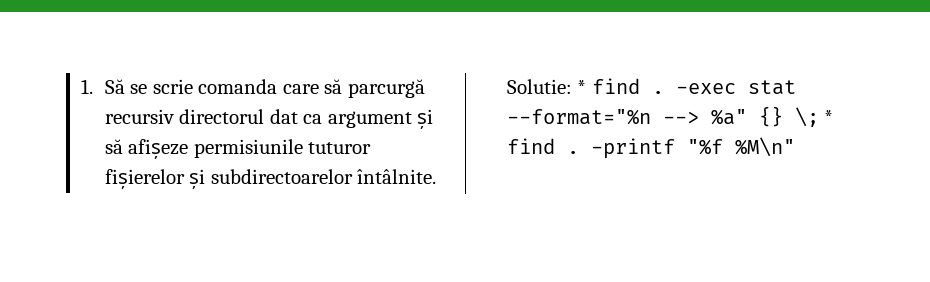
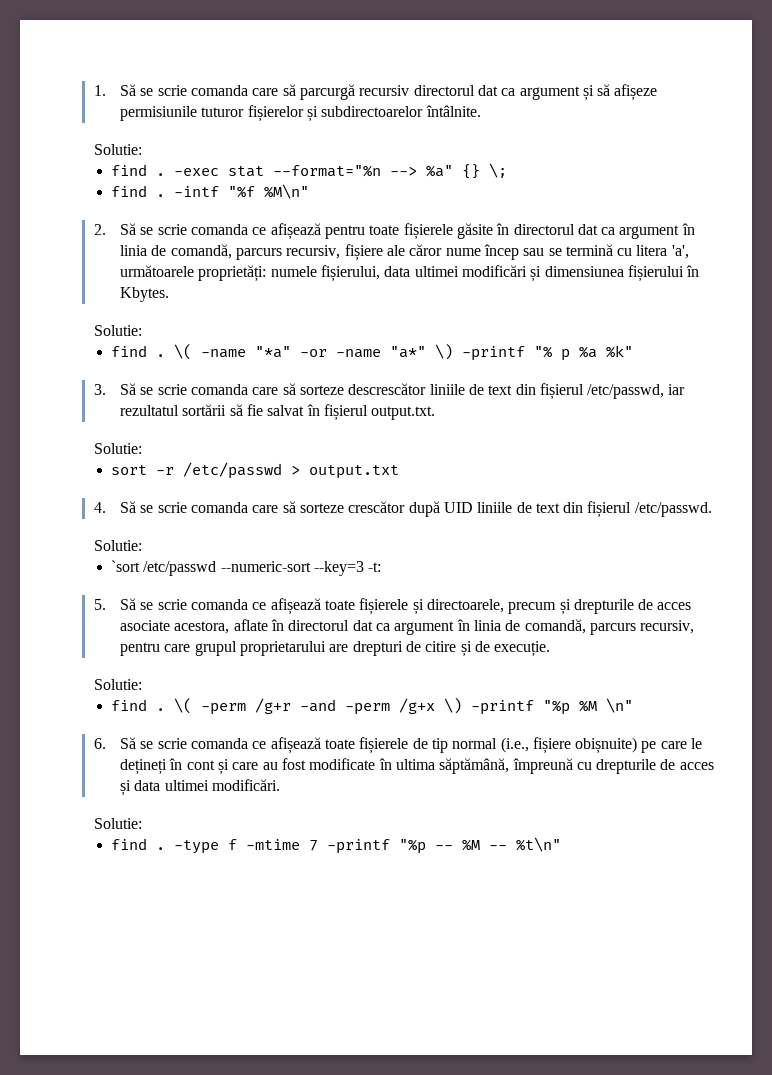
  1. Să se scrie comanda care să parcurgă recursiv directorul dat ca argument și să afișeze permisiunile tuturor fișierelor și subdirectoarelor întâlnite.
- Solutie: * find .
+ Solutie:
+ find .
- -exec stat --format="%n --> %a" {} \; * find . -printf "%f %M\n"
+ -exec stat --format="%n --> %a" {} \;
+ find . -intf "%f %M\n"
+ 2. Să se scrie comanda ce afișează pentru toate fișierele găsite în directorul dat ca argument în linia de comandă, parcurs recursiv, fișiere ale căror nume încep sau se termină cu litera 'a', următoarele proprietăți: numele fișierului, data ultimei modificări și dimensiunea fișierului în Kbytes.
+ Solutie:
+ find . \( -name "*a" -or -name "a*" \) -printf "% p %a %k"
+ 3. Să se scrie comanda care să sorteze descrescător liniile de text din fișierul /etc/passwd, iar rezultatul sortării să fie salvat în fișierul output.txt.
+ Solutie:
+ sort -r /etc/passwd > output.txt
+ 4. Să se scrie comanda care să sorteze crescător după UID liniile de text din fișierul /etc/passwd.
+ Solutie:
+ `sort /etc/passwd --numeric-sort --key=3 -t:
+ 5. Să se scrie comanda ce afișează toate fișierele și directoarele, precum și drepturile de acces asociate acestora, aflate în directorul dat ca argument în linia de comandă, parcurs recursiv, pentru care grupul proprietarului are drepturi de citire și de execuție.
+ Solutie:
+ find . \( -perm /g+r -and -perm /g+x \) -printf "%p %M \n"
+ 6. Să se scrie comanda ce afișează toate fișierele de tip normal (i.e., fișiere obișnuite) pe care le dețineți în cont și care au fost modificate în ultima săptămână, împreună cu drepturile de acces și data ultimei modificări.
+ Solutie:
+ find . -type f -mtime 7 -printf "%p -- %M -- %t\n"

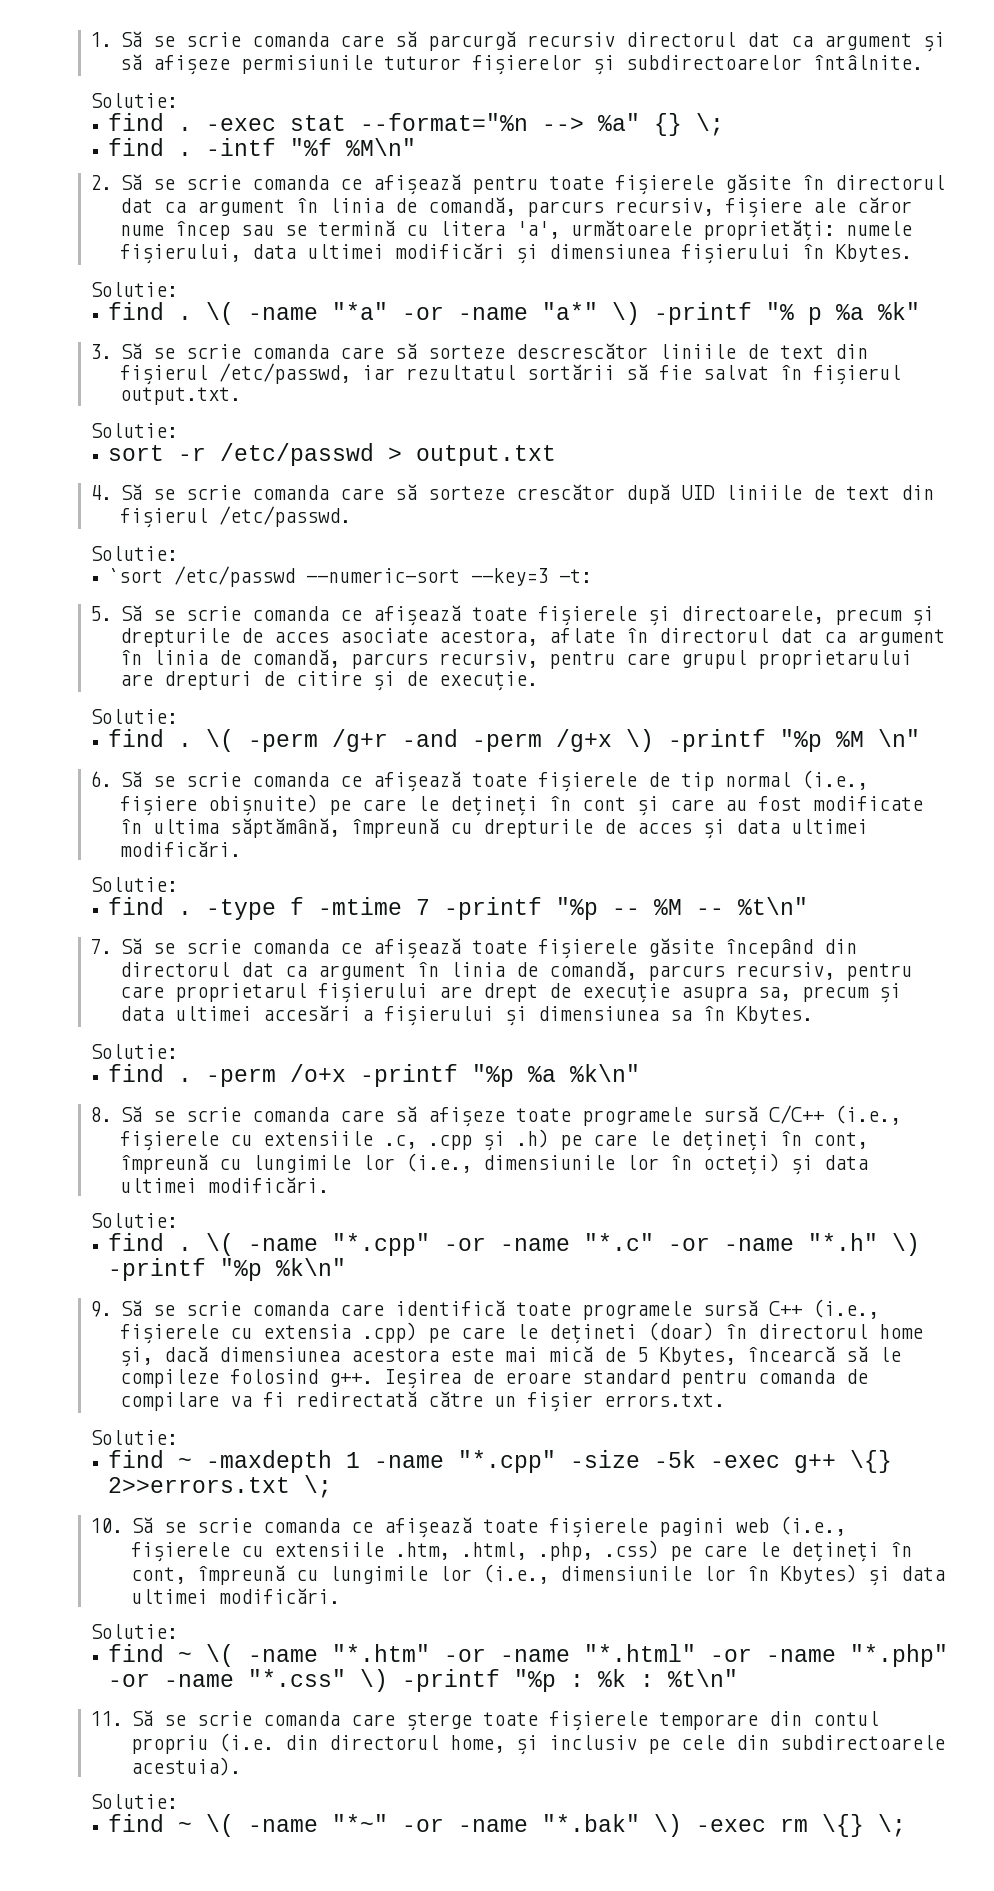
+ 7. Să se scrie comanda ce afișează toate fișierele găsite începând din directorul dat ca argument în linia de comandă, parcurs recursiv, pentru care proprietarul fișierului are drept de execuție asupra sa, precum și data ultimei accesări a fișierului și dimensiunea sa în Kbytes.
+ Solutie:
+ find . -perm /o+x -printf "%p %a %k\n"
+ 8. Să se scrie comanda care să afișeze toate programele sursă C/C++ (i.e., fișierele cu extensiile .c, .cpp și .h) pe care le dețineți în cont, împreună cu lungimile lor (i.e., dimensiunile lor în octeți) și data ultimei modificări.
+ Solutie:
+ find . \( -name "*.cpp" -or -name "*.c" -or -name "*.h" \) -printf "%p %k\n"
+ 9. Să se scrie comanda care identifică toate programele sursă C++ (i.e., fișierele cu extensia .cpp) pe care le dețineti (doar) în directorul home și, dacă dimensiunea acestora este mai mică de 5 Kbytes, încearcă să le compileze folosind g++. Ieșirea de eroare standard pentru comanda de compilare va fi redirectată către un fișier errors.txt.
+ Solutie:
+ find ~ -maxdepth 1 -name "*.cpp" -size -5k -exec g++ \{} 2>>errors.txt \;
+ 10. Să se scrie comanda ce afișează toate fișierele pagini web (i.e., fișierele cu extensiile .htm, .html, .php, .css) pe care le dețineți în cont, împreună cu lungimile lor (i.e., dimensiunile lor în Kbytes) și data ultimei modificări.
+ Solutie:
+ find ~ \( -name "*.htm" -or -name "*.html" -or -name "*.php" -or -name "*.css" \) -printf "%p : %k : %t\n"
+ 11. Să se scrie comanda care șterge toate fișierele temporare din contul propriu (i.e. din directorul home, și inclusiv pe cele din subdirectoarele acestuia).
+ Solutie:
+ find ~ \( -name "*~" -or -name "*.bak" \) -exec rm \{} \;

